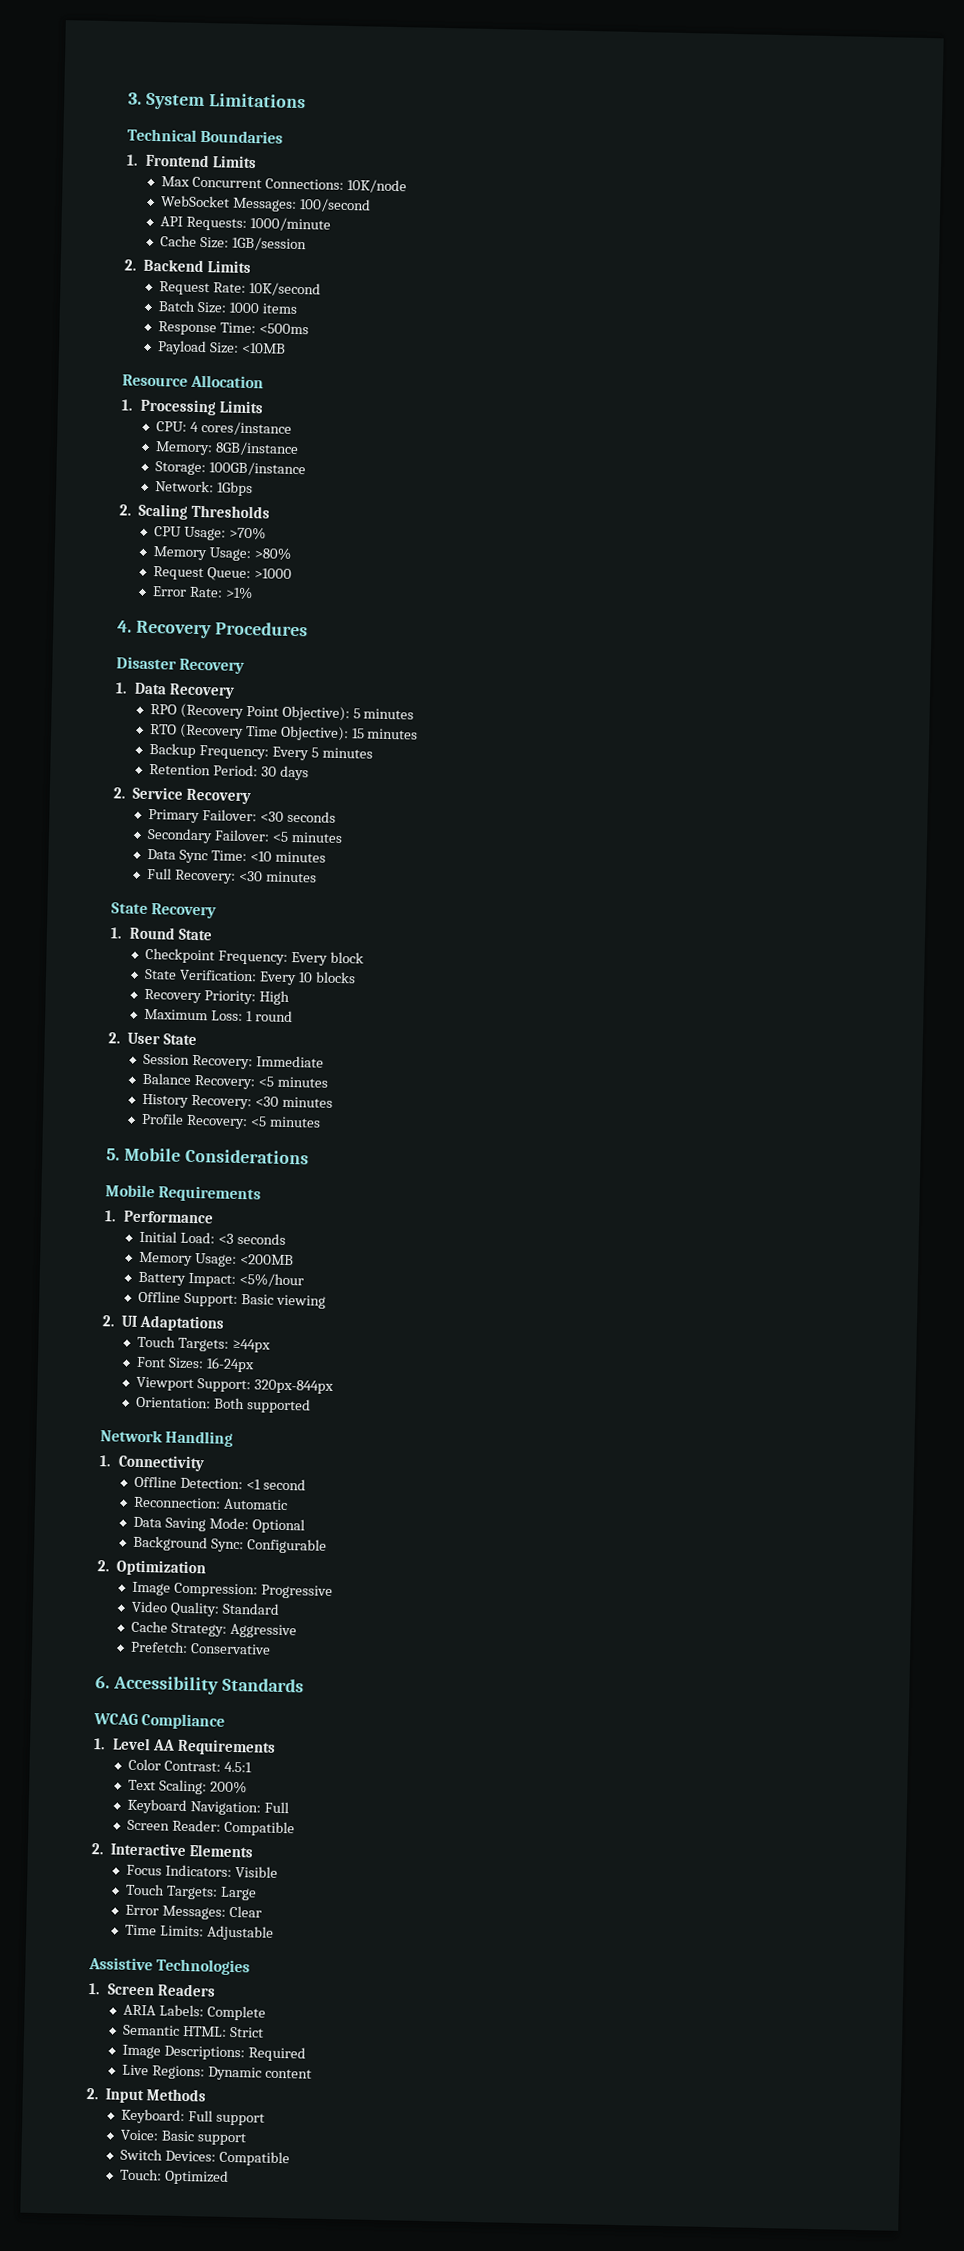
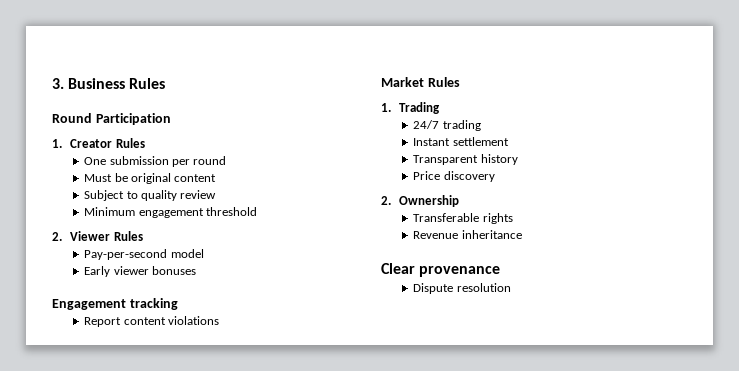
- 3. System Limitations
- Technical Boundaries
- 1. Frontend Limits
- Max Concurrent Connections: 10K/node
- WebSocket Messages: 100/second
- API Requests: 1000/minute
- Cache Size: 1GB/session
- 2. Backend Limits
- Request Rate: 10K/second
- Batch Size: 1000 items
- Response Time: <500ms
- Payload Size: <10MB
- Resource Allocation
- 1. Processing Limits
- CPU: 4 cores/instance
- Memory: 8GB/instance
- Storage: 100GB/instance
- Network: 1Gbps
- 2. Scaling Thresholds
- CPU Usage: >70%
- Memory Usage: >80%
- Request Queue: >1000
- Error Rate: >1%
- 4. Recovery Procedures
- Disaster Recovery
- 1. Data Recovery
- RPO (Recovery Point Objective): 5 minutes
- RTO (Recovery Time Objective): 15 minutes
- Backup Frequency: Every 5 minutes
- Retention Period: 30 days
- 2. Service Recovery
- Primary Failover: <30 seconds
- Secondary Failover: <5 minutes
- Data Sync Time: <10 minutes
- Full Recovery: <30 minutes
- State Recovery
- 1. Round State
- Checkpoint Frequency: Every block
- State Verification: Every 10 blocks
- Recovery Priority: High
- Maximum Loss: 1 round
- 2. User State
- Session Recovery: Immediate
- Balance Recovery: <5 minutes
- History Recovery: <30 minutes
- Profile Recovery: <5 minutes
- 5. Mobile Considerations
- Mobile Requirements
- 1. Performance
- Initial Load: <3 seconds
- Memory Usage: <200MB
- Battery Impact: <5%/hour
- Offline Support: Basic viewing
- 2. UI Adaptations
- Touch Targets: ≥44px
- Font Sizes: 16-24px
- Viewport Support: 320px-844px
- Orientation: Both supported
- Network Handling
- 1. Connectivity
- Offline Detection: <1 second
- Reconnection: Automatic
- Data Saving Mode: Optional
- Background Sync: Configurable
- 2. Optimization
- Image Compression: Progressive
- Video Quality: Standard
- Cache Strategy: Aggressive
- Prefetch: Conservative
- 6. Accessibility Standards
- WCAG Compliance
- 1. Level AA Requirements
- Color Contrast: 4.5:1
- Text Scaling: 200%
- Keyboard Navigation: Full
- Screen Reader: Compatible
- 2. Interactive Elements
- Focus Indicators: Visible
- Touch Targets: Large
- Error Messages: Clear
- Time Limits: Adjustable
- Assistive Technologies
- 1. Screen Readers
- ARIA Labels: Complete
- Semantic HTML: Strict
- Image Descriptions: Required
- Live Regions: Dynamic content
- 2. Input Methods
- Keyboard: Full support
- Voice: Basic support
- Switch Devices: Compatible
- Touch: Optimized
+ 3. Business Rules
+ Round Participation
+ 1. Creator Rules
+ One submission per round
+ Must be original content
+ Subject to quality review
+ Minimum engagement threshold
+ 2. Viewer Rules
+ Pay-per-second model
+ Early viewer bonuses
+ Engagement tracking
+ Report content violations
+ Market Rules
+ 1. Trading
+ 24/7 trading
+ Instant settlement
+ Transparent history
+ Price discovery
+ 2. Ownership
+ Transferable rights
+ Revenue inheritance
+ Clear provenance
+ Dispute resolution

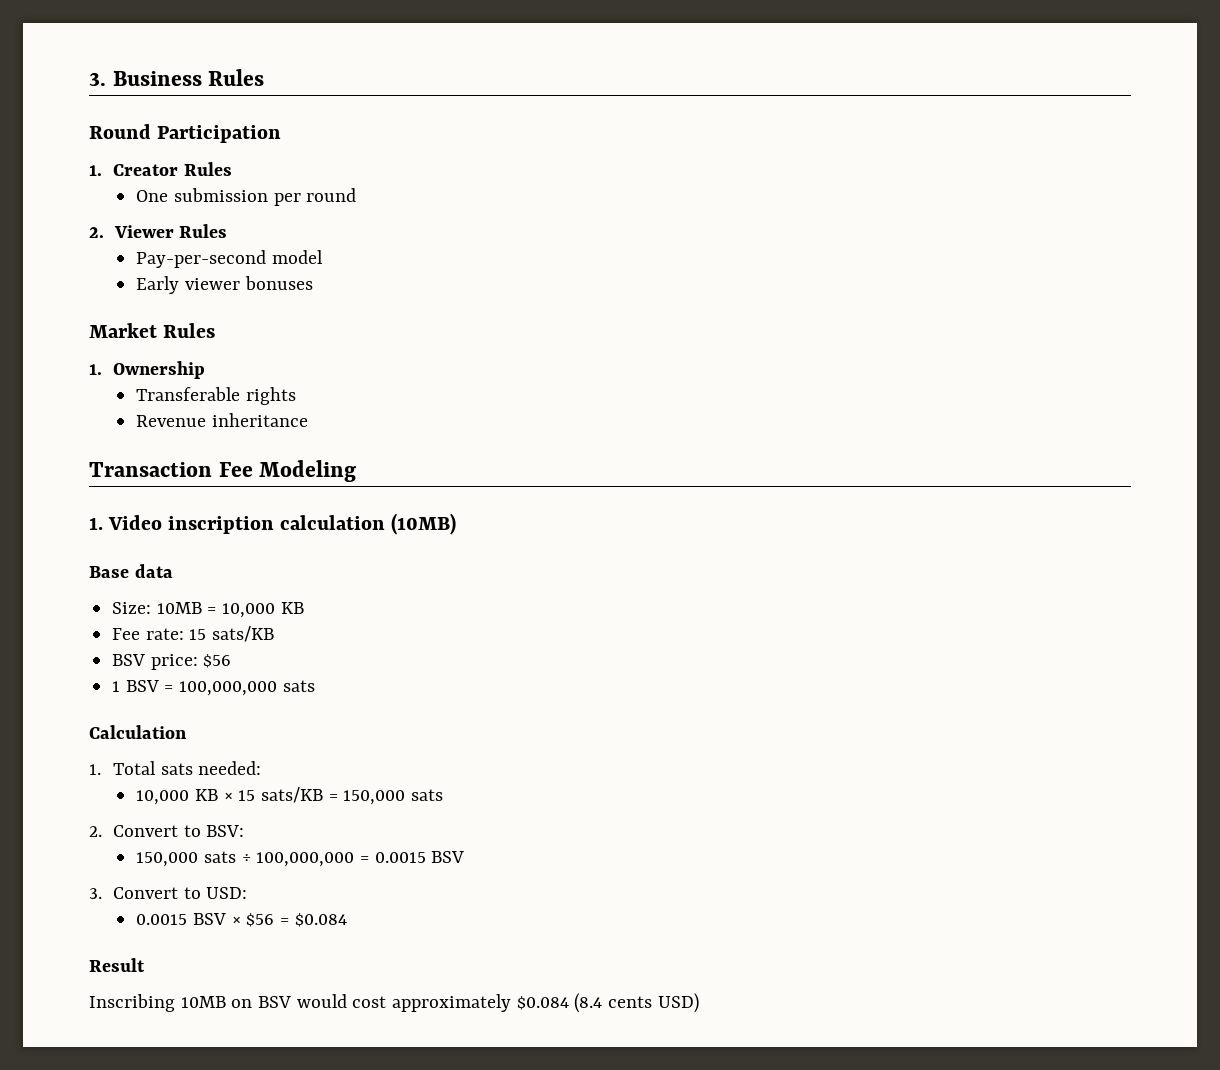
- Must be original content
- Subject to quality review
- Minimum engagement threshold
- Engagement tracking
- Report content violations
  Market Rules
- 1. Trading
- 24/7 trading
- Instant settlement
- Transparent history
- Price discovery
- 2. Ownership
+ 1. Ownership
- Clear provenance
- Dispute resolution
+ Transaction Fee Modeling
+ 1. Video inscription calculation (10MB)
+ Base data
+ Size: 10MB = 10,000 KB
+ Fee rate: 15 sats/KB
+ BSV price: $56
+ 1 BSV = 100,000,000 sats
+ Calculation
+ 1. Total sats needed:
+ 10,000 KB × 15 sats/KB = 150,000 sats
+ 2. Convert to BSV:
+ 150,000 sats ÷ 100,000,000 = 0.0015 BSV
+ 3. Convert to USD:
+ 0.0015 BSV × $56 = $0.084
+ Result
+ Inscribing 10MB on BSV would cost approximately $0.084 (8.4 cents USD)

